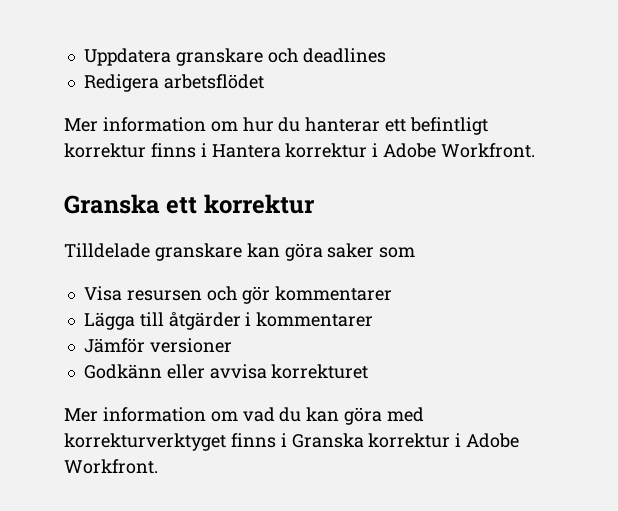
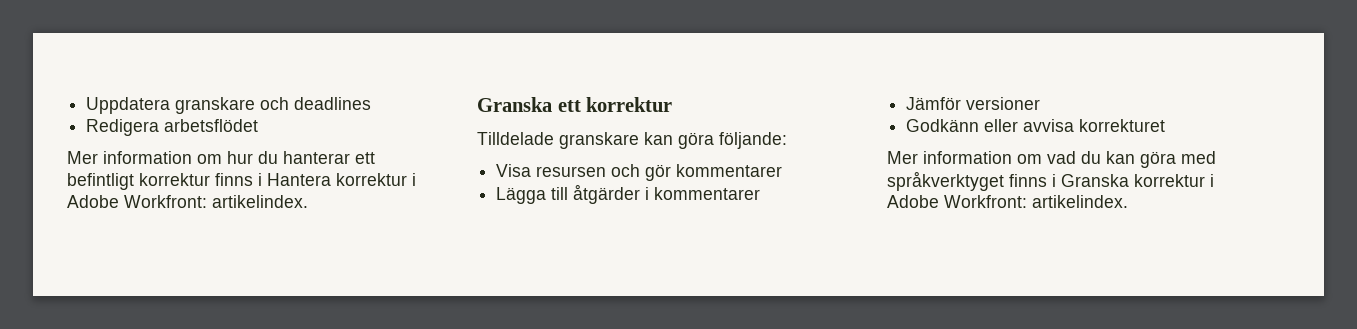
- Mer information om hur du hanterar ett befintligt korrektur finns i Hantera korrektur i Adobe Workfront.
+ Mer information om hur du hanterar ett befintligt korrektur finns i Hantera korrektur i Adobe Workfront: artikelindex.
- Tilldelade granskare kan göra saker som
+ Tilldelade granskare kan göra följande:
- Mer information om vad du kan göra med korrekturverktyget finns i Granska korrektur i Adobe Workfront.
+ Mer information om vad du kan göra med språkverktyget finns i Granska korrektur i Adobe Workfront: artikelindex.

